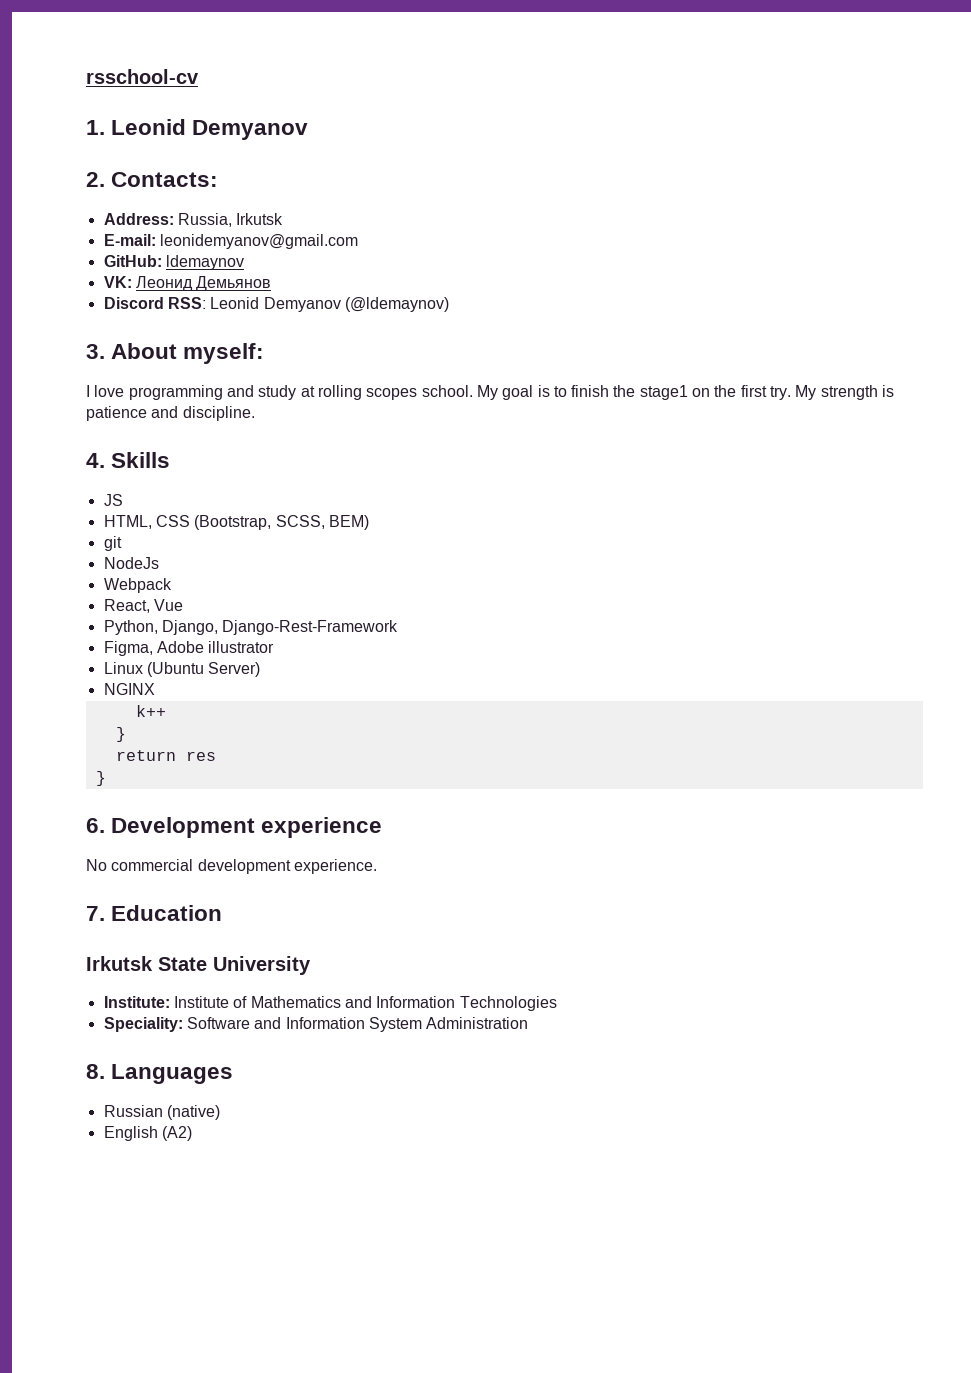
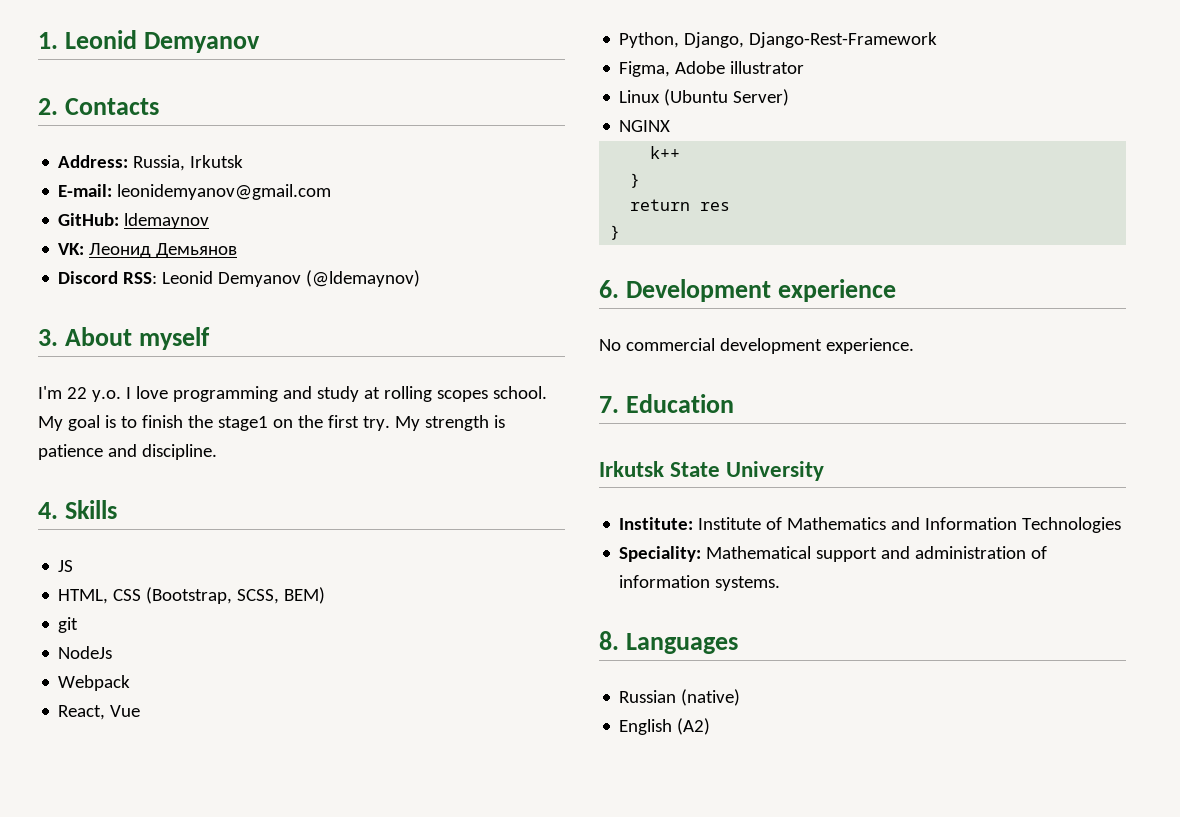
- rsschool-cv
- 2. Contacts:
+ 2. Contacts
- 3. About myself:
- I love programming and study at rolling scopes school.
+ 3. About myself
+ I'm 22 y.o. I love programming and study at rolling scopes school.
- Speciality: Software and Information System Administration
+ Speciality: Mathematical support and administration of information systems.

